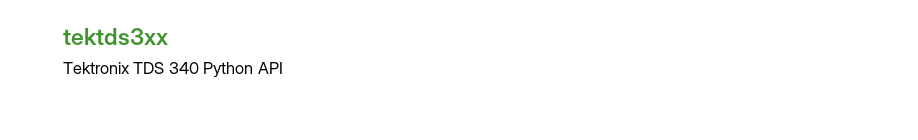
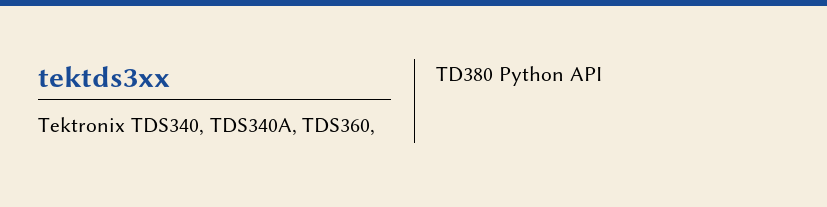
- Tektronix TDS 340 Python API
+ Tektronix TDS340, TDS340A, TDS360, TD380 Python API

